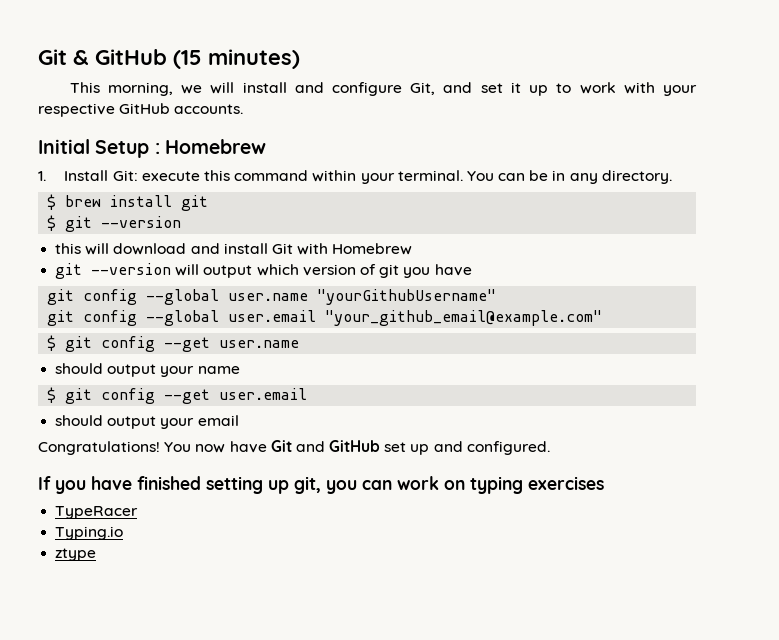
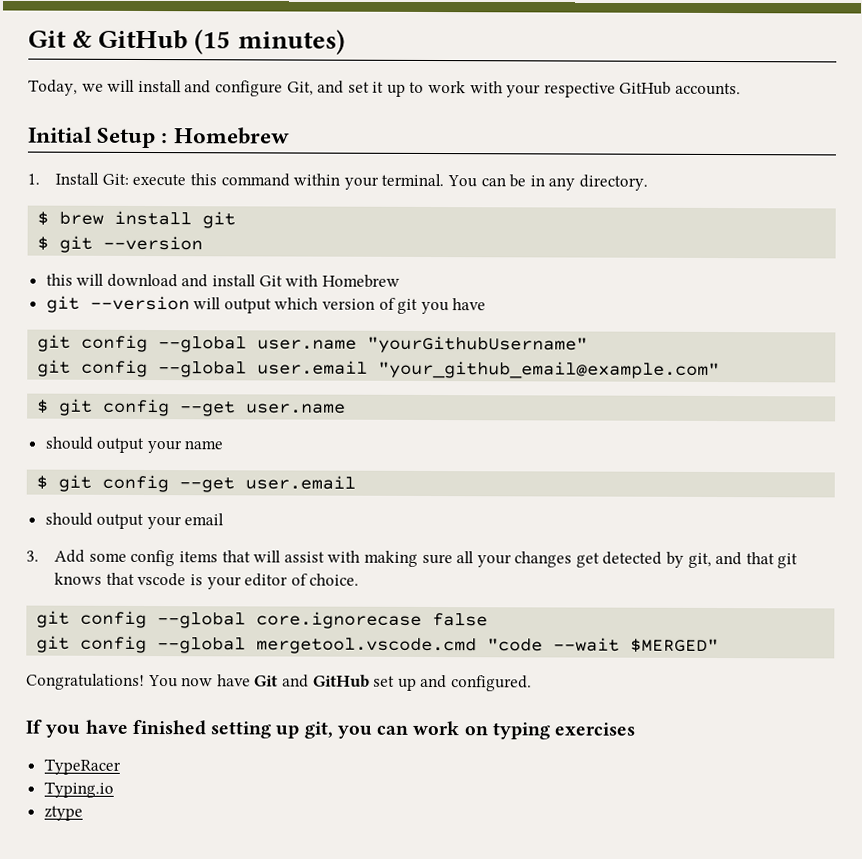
- This morning, we will install and configure Git, and set it up to work with your respective GitHub accounts.
+ Today, we will install and configure Git, and set it up to work with your respective GitHub accounts.
+ 3. Add some config items that will assist with making sure all your changes get detected by git, and that git knows that vscode is your editor of choice.
+ git config --global core.ignorecase false
+ git config --global mergetool.vscode.cmd "code --wait $MERGED"

